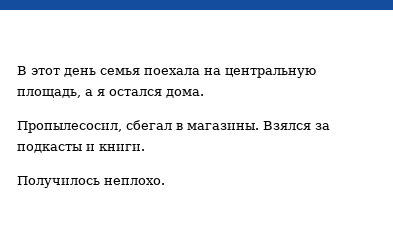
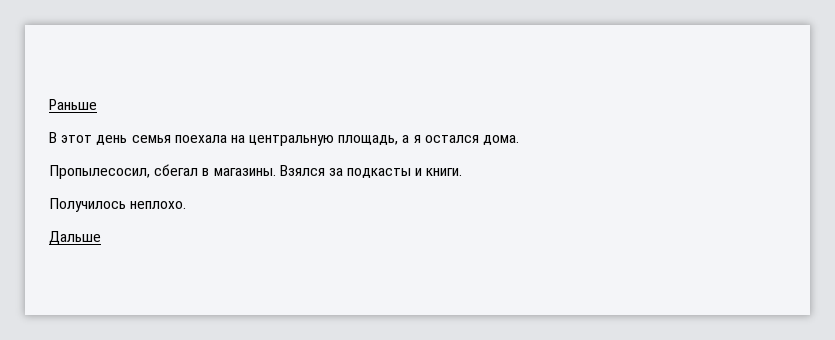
+ Раньше
+ Дальше

